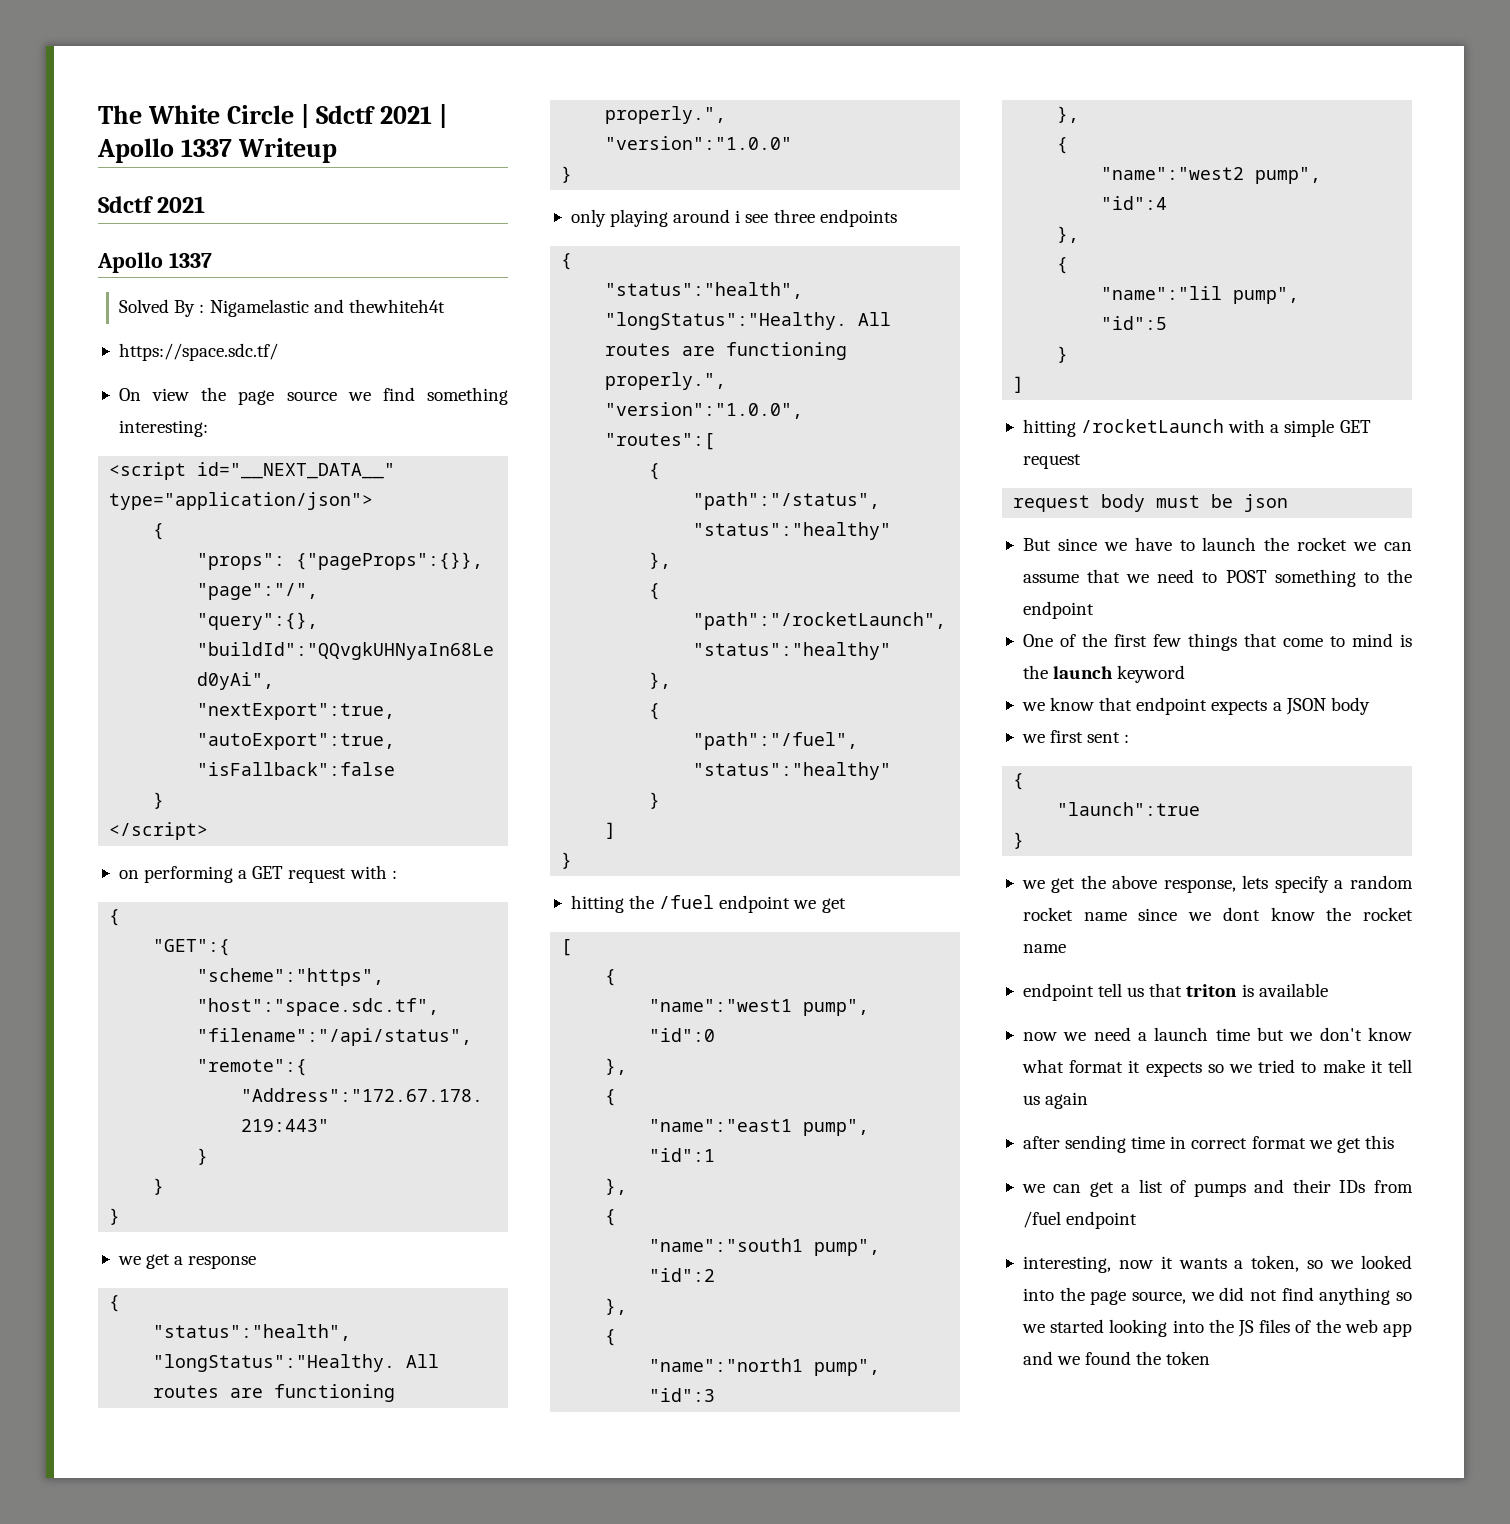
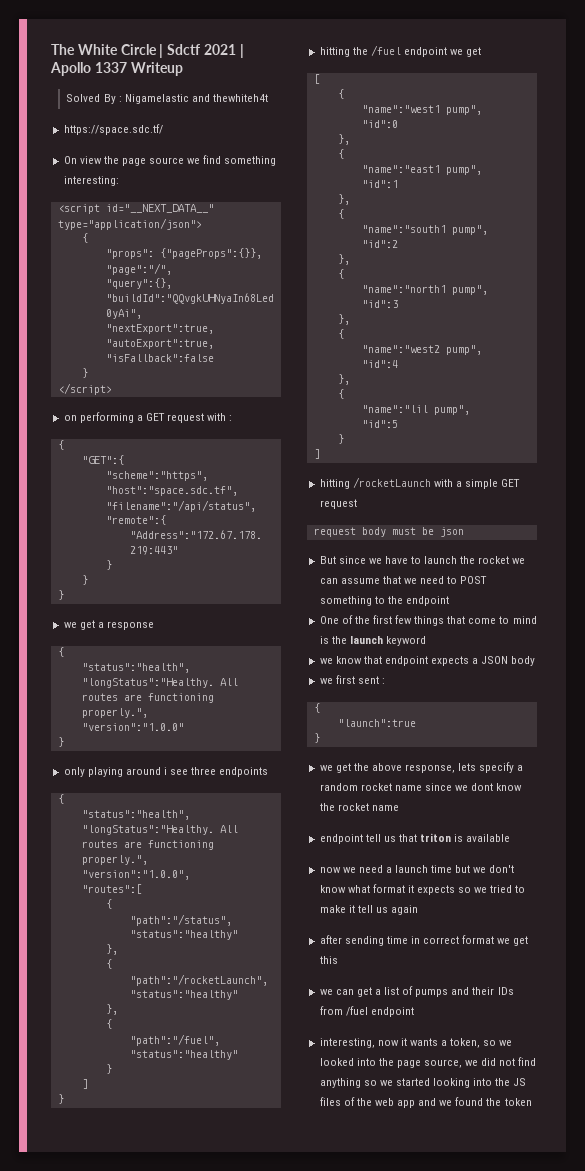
  The White Circle | Sdctf 2021 | Apollo 1337 Writeup
- Sdctf 2021
- Apollo 1337

